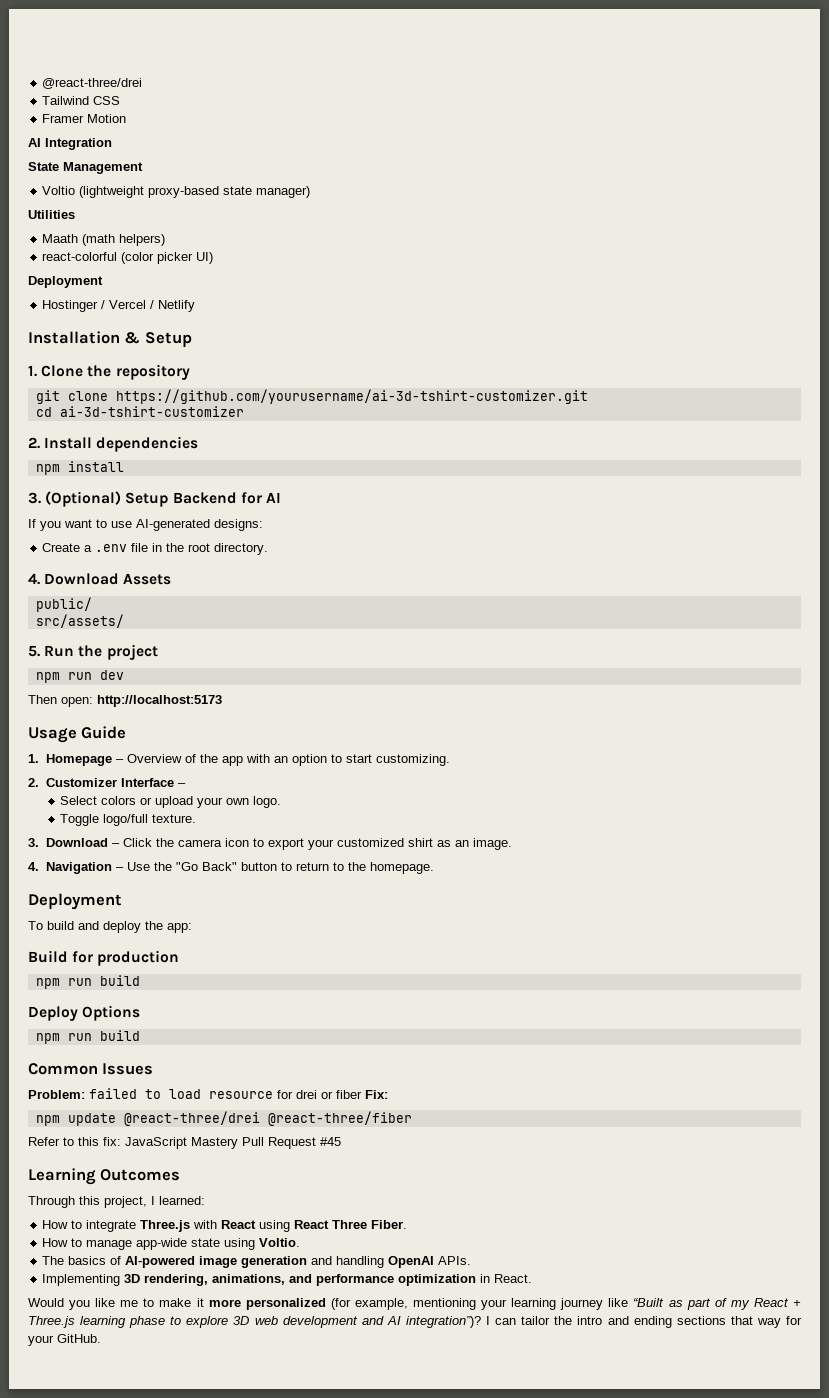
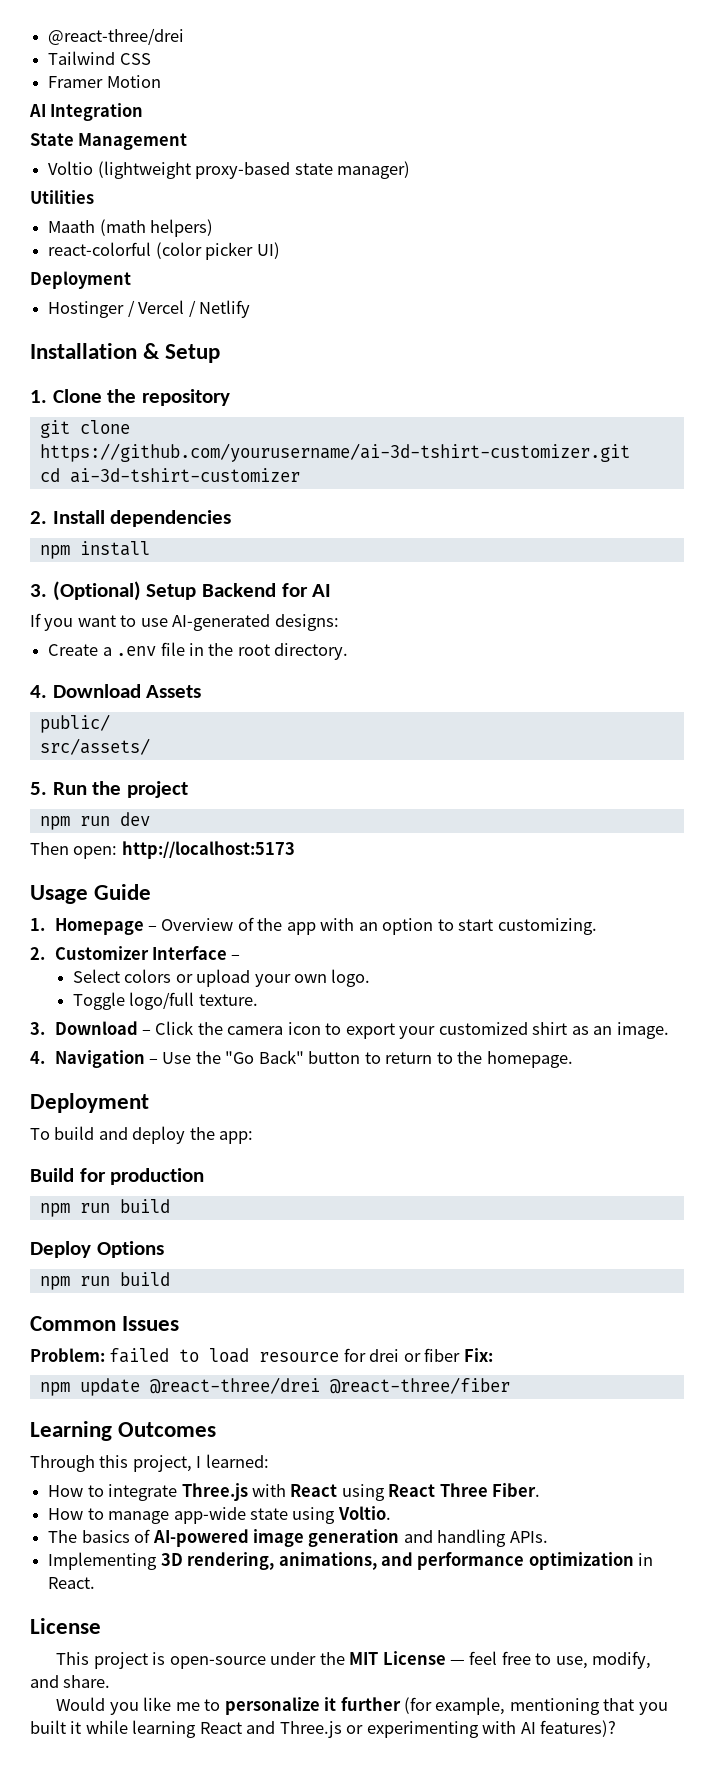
- Refer to this fix: JavaScript Mastery Pull Request #45
- The basics of AI-powered image generation and handling OpenAI APIs.
+ The basics of AI-powered image generation and handling APIs.
  Implementing 3D rendering, animations, and performance optimization in React.
+ License
+ This project is open-source under the MIT License — feel free to use, modify, and share.
- Would you like me to make it more personalized (for example, mentioning your learning journey like “Built as part of my React + Three.js learning phase to explore 3D web development and AI integration”)? I can tailor the intro and ending sections that way for your GitHub.
+ Would you like me to personalize it further (for example, mentioning that you built it while learning React and Three.js or experimenting with AI features)?

